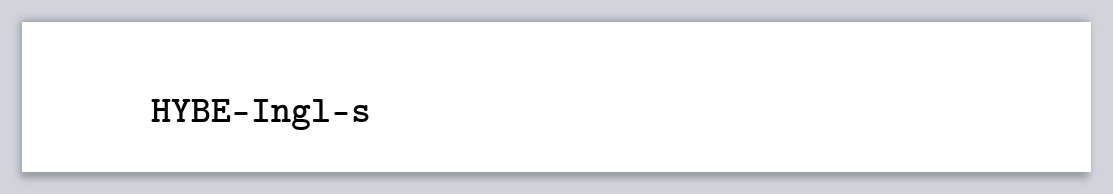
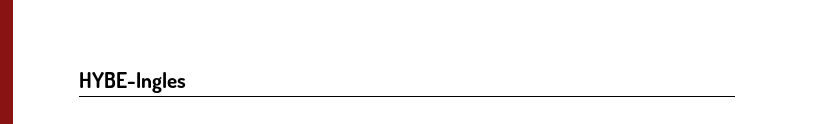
- HYBE-Ingl-s
+ HYBE-Ingles

